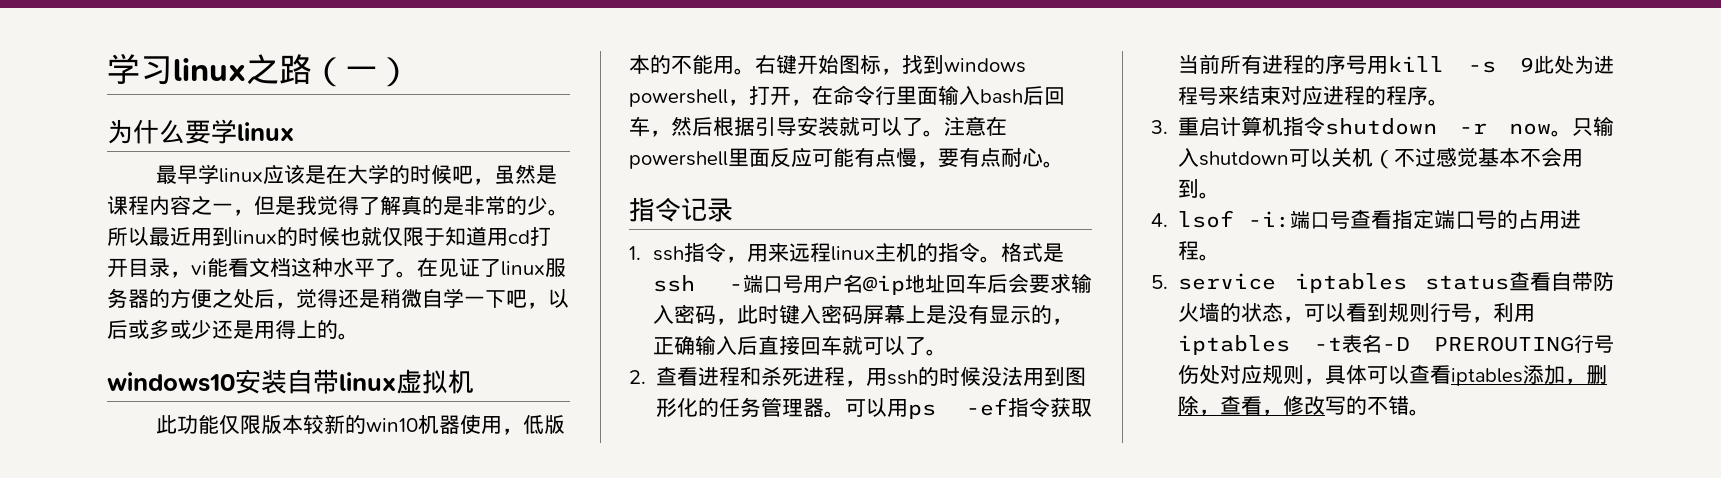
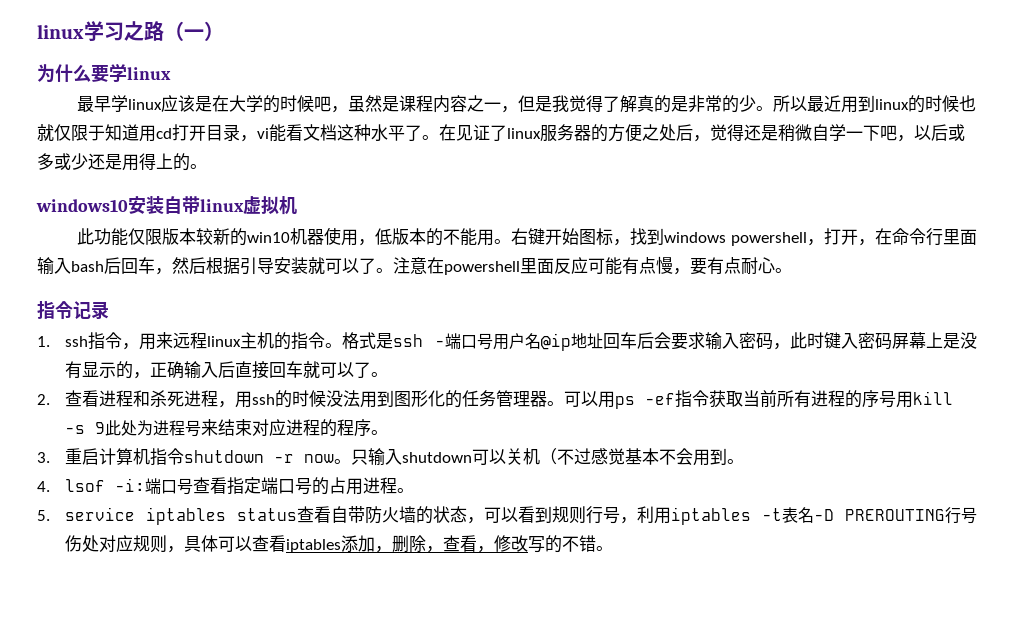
- 学习linux之路（一）
+ linux学习之路（一）

